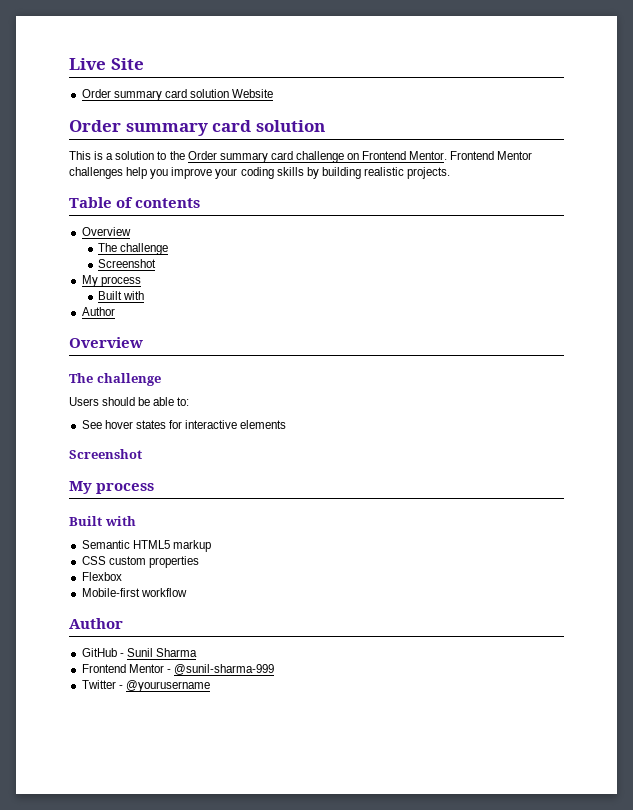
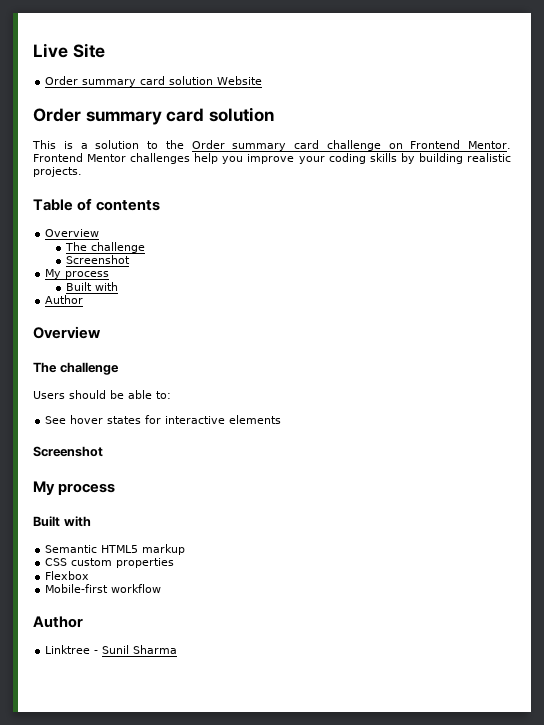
- GitHub - Sunil Sharma
+ Linktree - Sunil Sharma
- Frontend Mentor - @sunil-sharma-999
- Twitter - @yourusername

